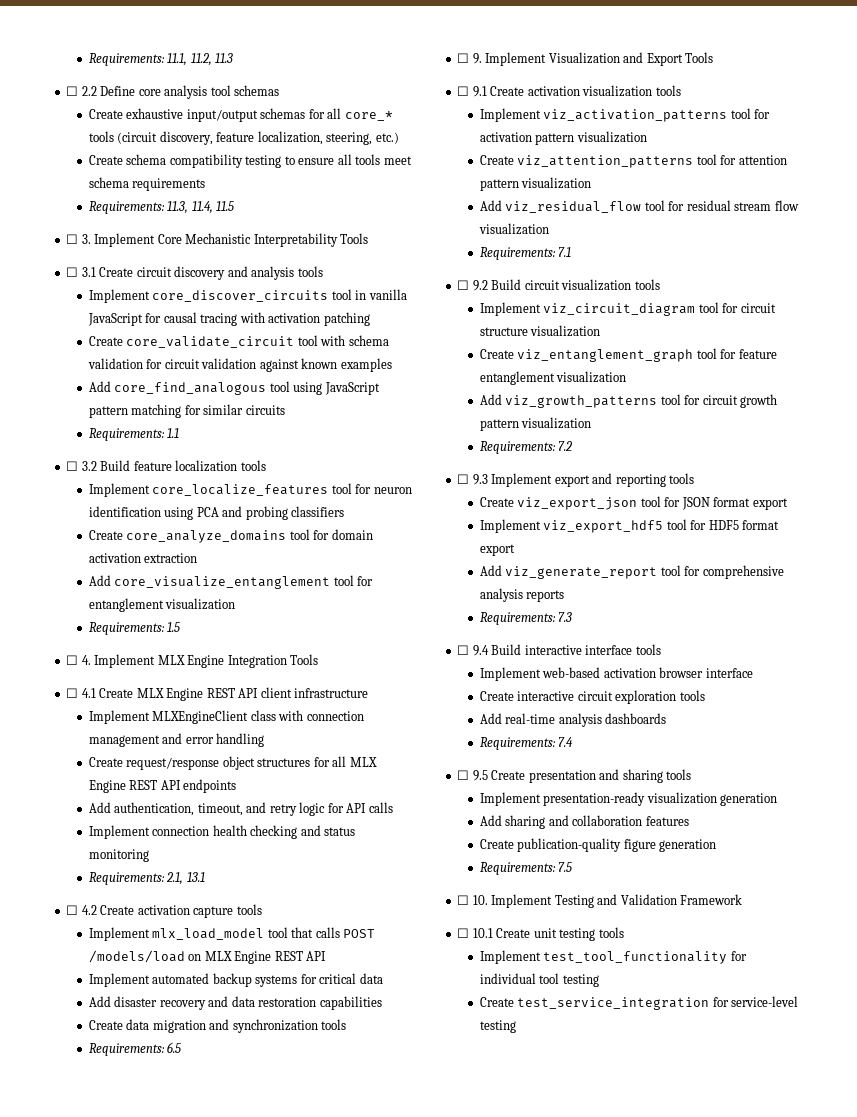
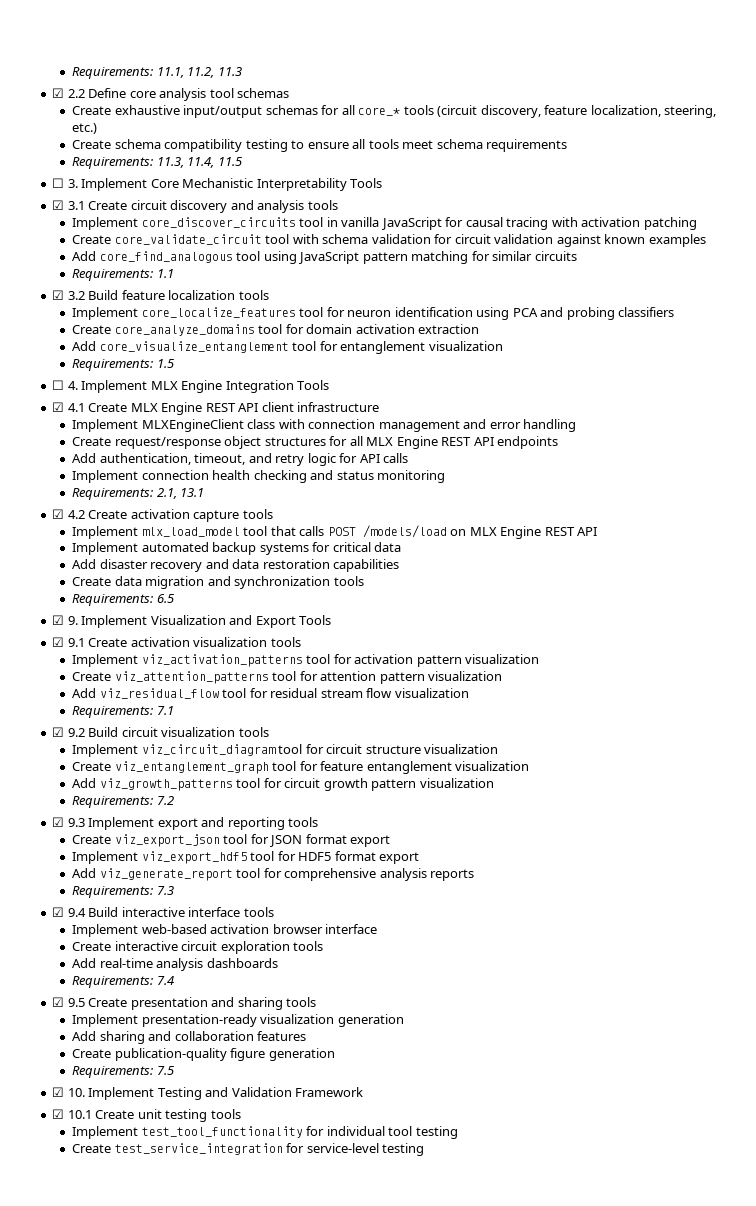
- ☐ 2.2 Define core analysis tool schemas
+ ☑ 2.2 Define core analysis tool schemas
- ☐ 3.1 Create circuit discovery and analysis tools
+ ☑ 3.1 Create circuit discovery and analysis tools
- ☐ 3.2 Build feature localization tools
+ ☑ 3.2 Build feature localization tools
- ☐ 4.1 Create MLX Engine REST API client infrastructure
+ ☑ 4.1 Create MLX Engine REST API client infrastructure
- ☐ 4.2 Create activation capture tools
+ ☑ 4.2 Create activation capture tools
- ☐ 9. Implement Visualization and Export Tools
+ ☑ 9. Implement Visualization and Export Tools
- ☐ 9.1 Create activation visualization tools
+ ☑ 9.1 Create activation visualization tools
- ☐ 9.2 Build circuit visualization tools
+ ☑ 9.2 Build circuit visualization tools
- ☐ 9.3 Implement export and reporting tools
+ ☑ 9.3 Implement export and reporting tools
- ☐ 9.4 Build interactive interface tools
+ ☑ 9.4 Build interactive interface tools
- ☐ 9.5 Create presentation and sharing tools
+ ☑ 9.5 Create presentation and sharing tools
- ☐ 10. Implement Testing and Validation Framework
+ ☑ 10. Implement Testing and Validation Framework
- ☐ 10.1 Create unit testing tools
+ ☑ 10.1 Create unit testing tools

